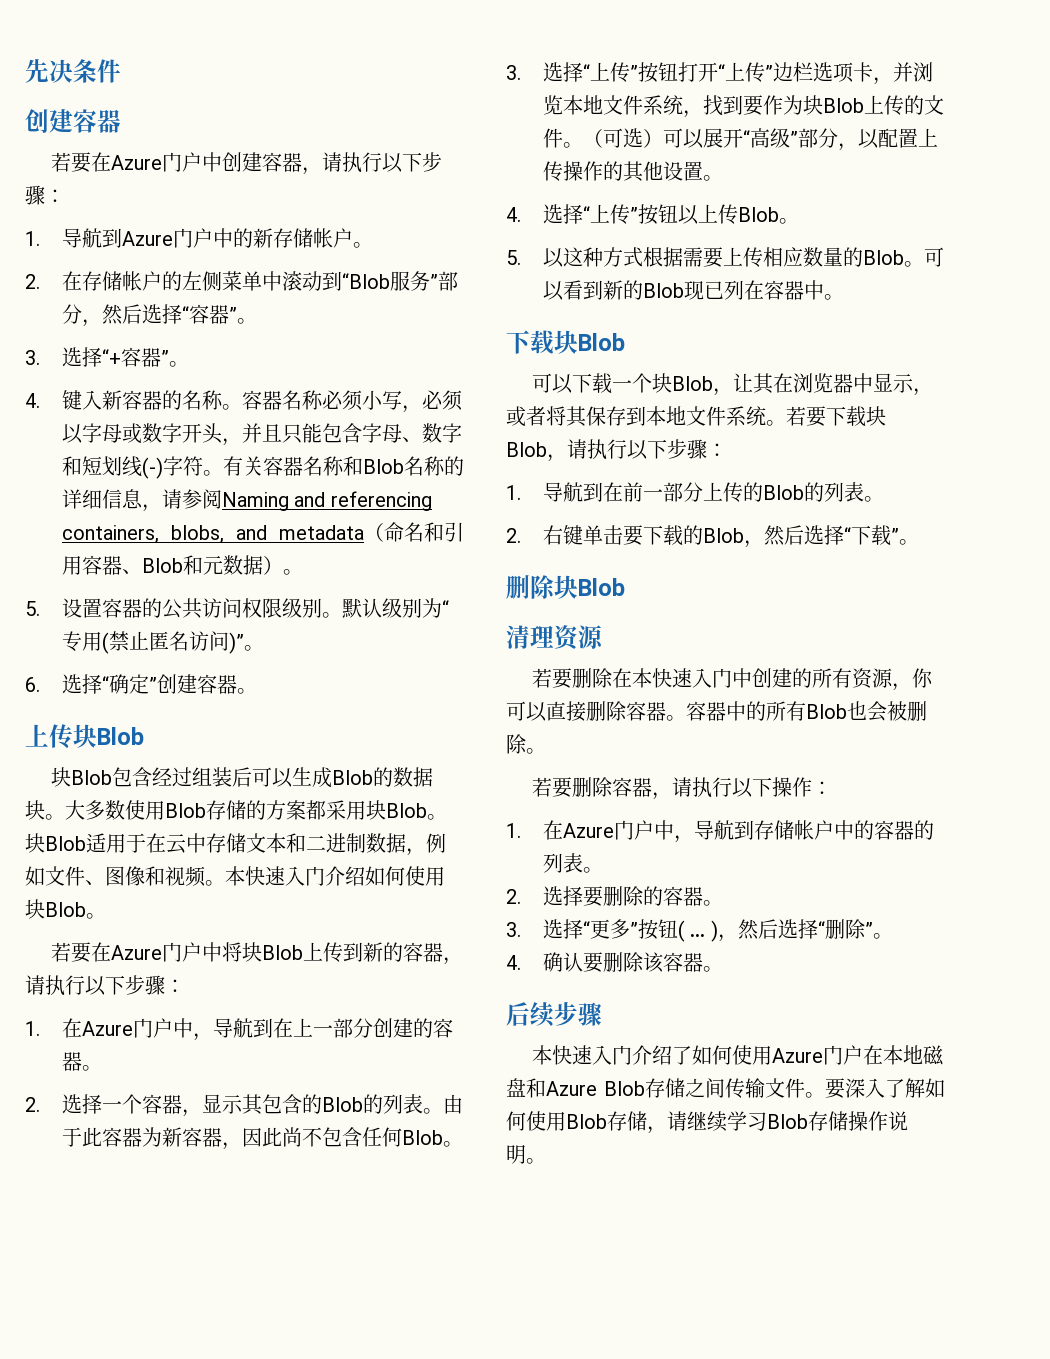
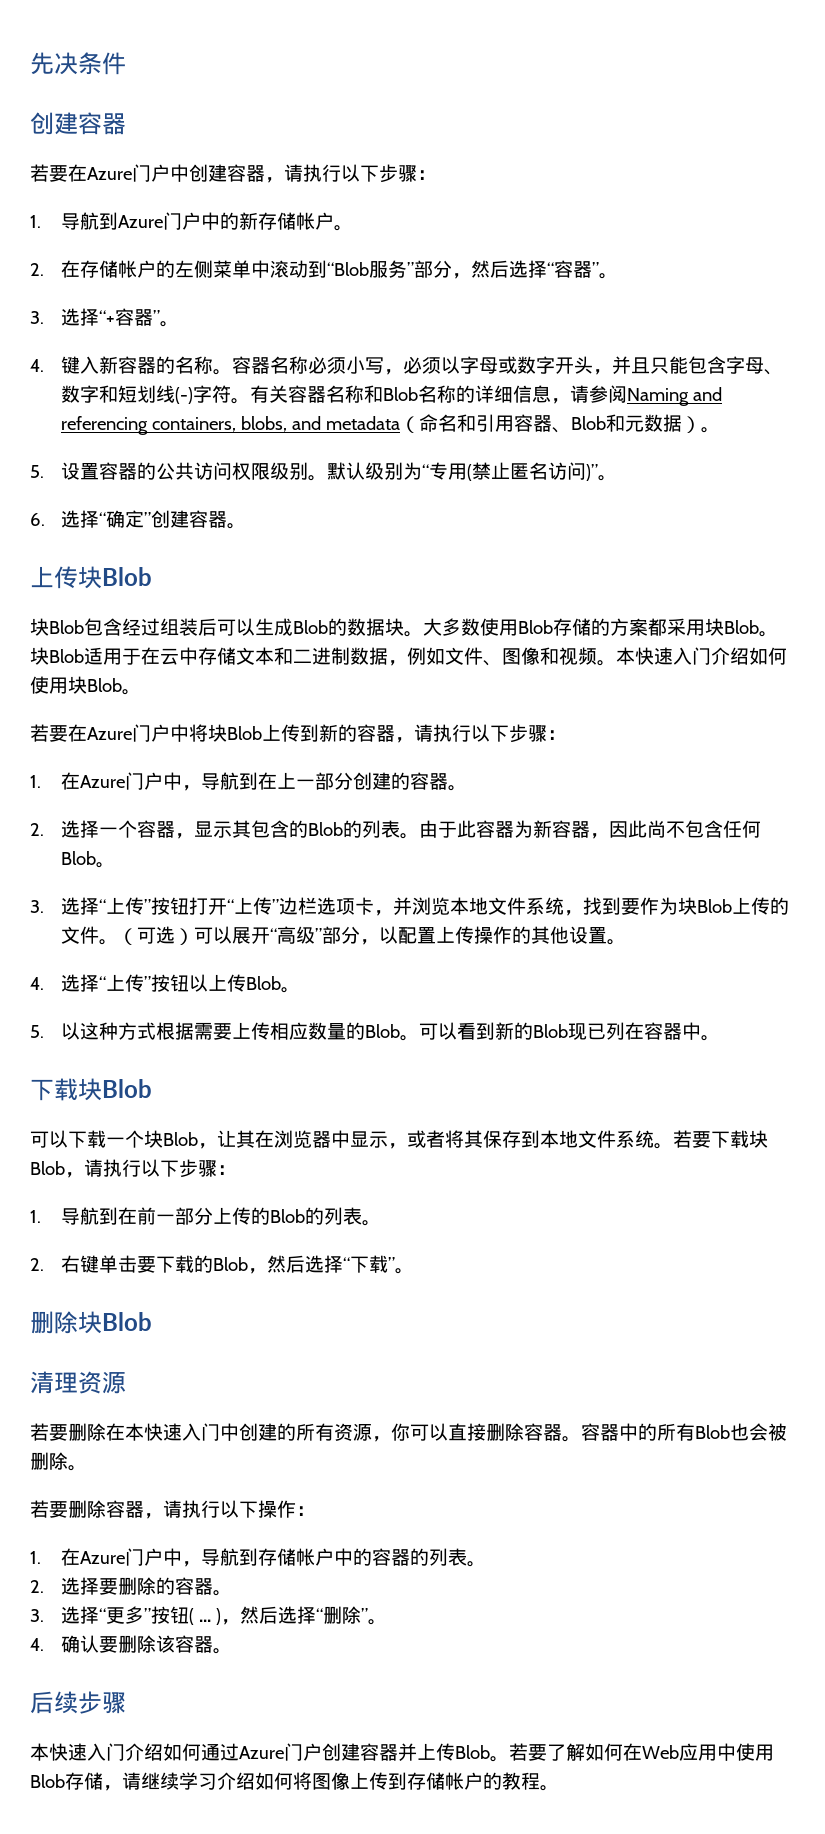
- 本快速入门介绍了如何使用Azure门户在本地磁盘和Azure Blob存储之间传输文件。要深入了解如何使用Blob存储，请继续学习Blob存储操作说明。
+ 本快速入门介绍如何通过Azure门户创建容器并上传Blob。若要了解如何在Web应用中使用Blob存储，请继续学习介绍如何将图像上传到存储帐户的教程。

